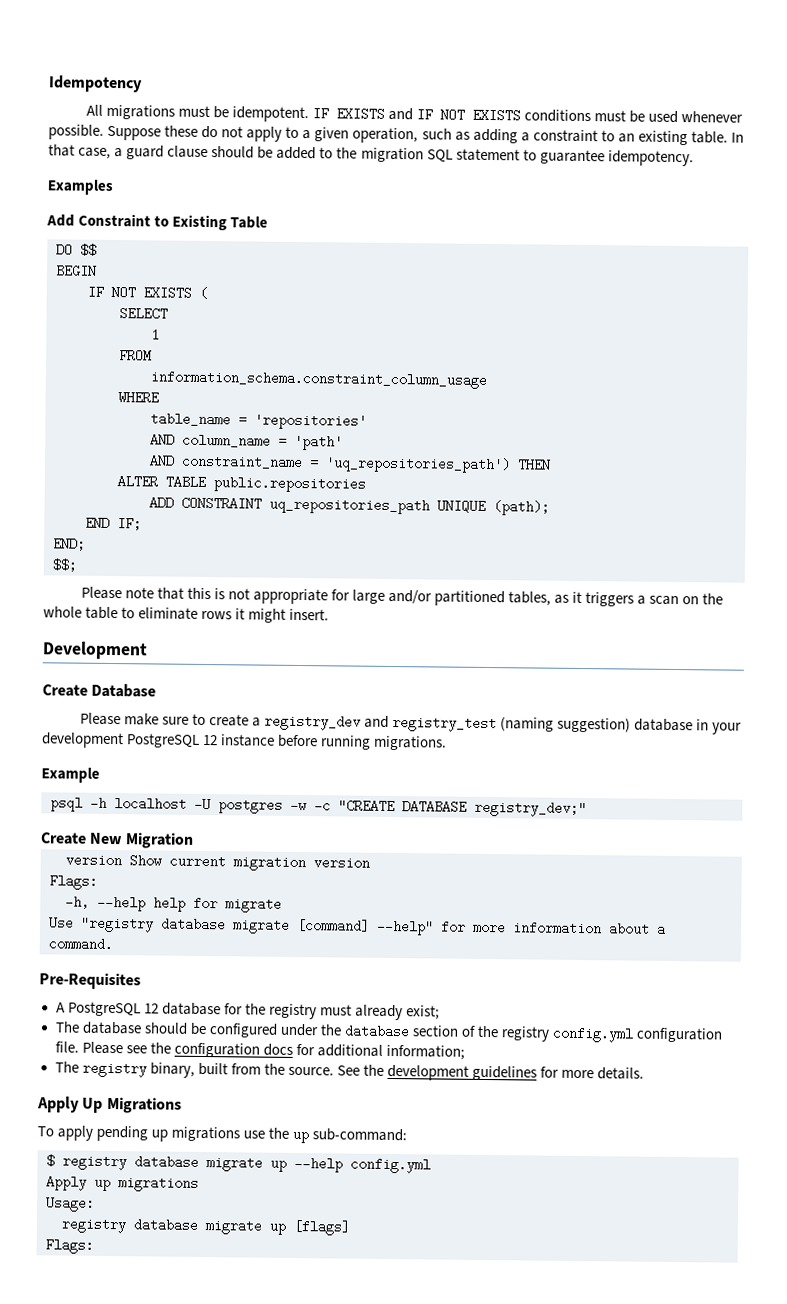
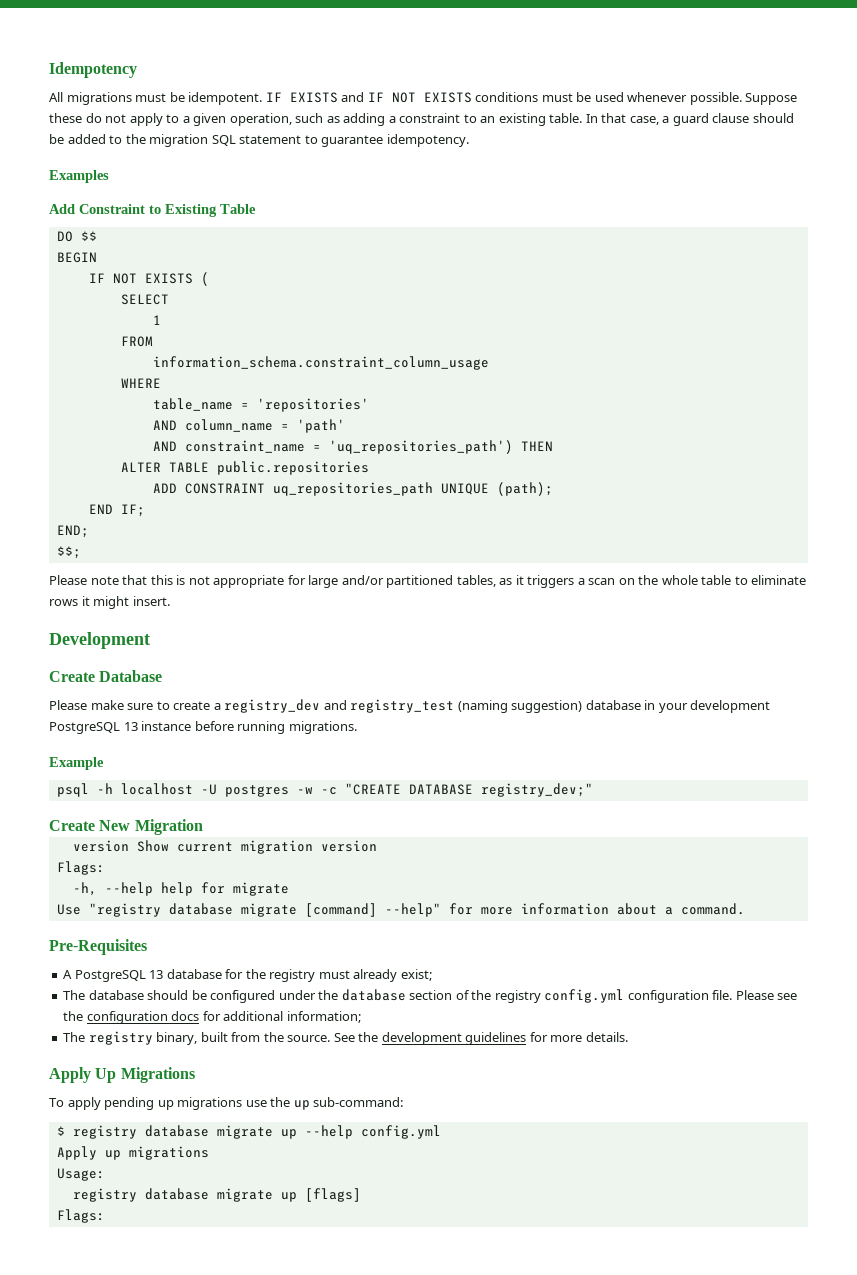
- Please make sure to create a registry_dev and registry_test (naming suggestion) database in your development PostgreSQL 12 instance before running migrations.
+ Please make sure to create a registry_dev and registry_test (naming suggestion) database in your development PostgreSQL 13 instance before running migrations.
- A PostgreSQL 12 database for the registry must already exist;
+ A PostgreSQL 13 database for the registry must already exist;

